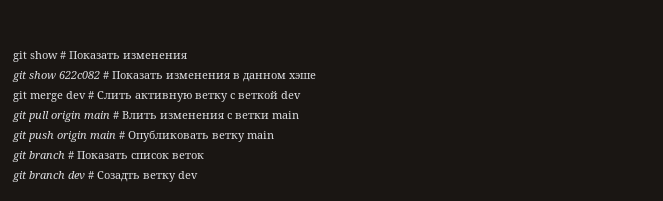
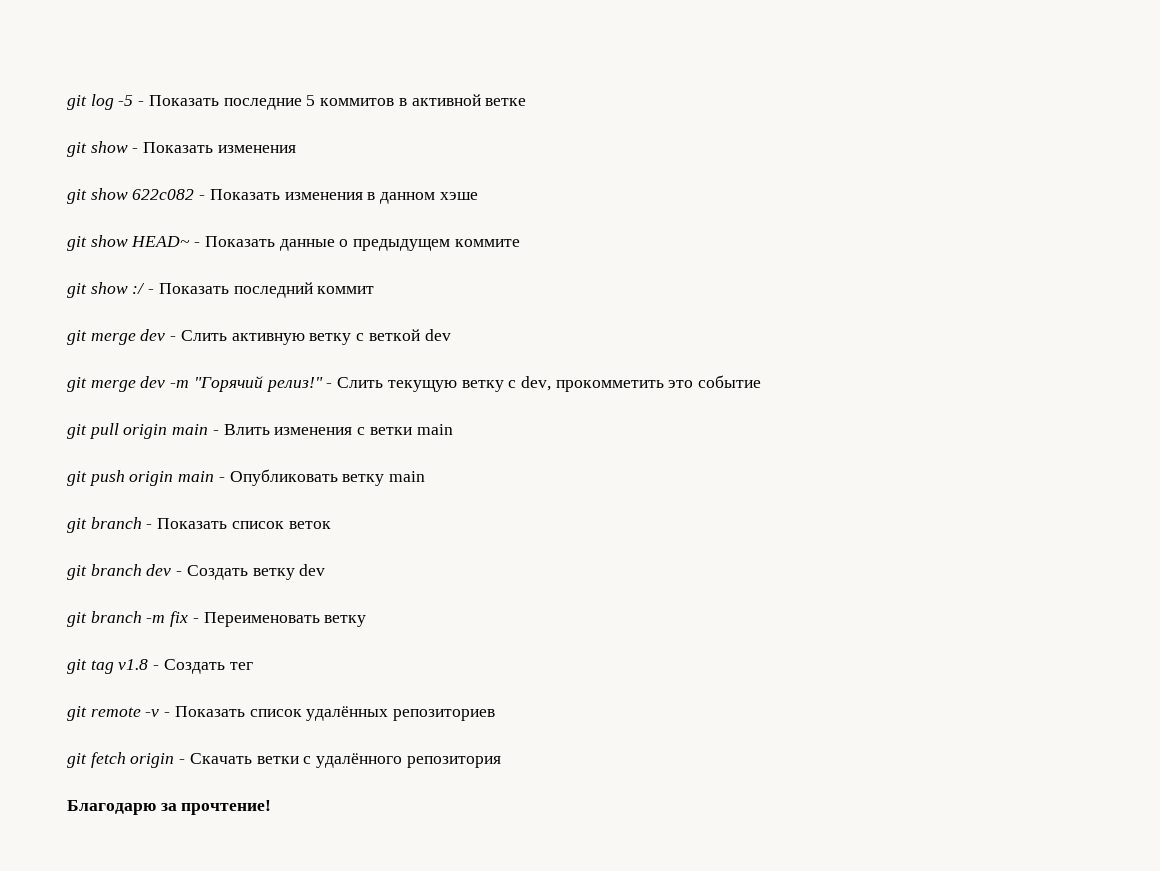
- git show # Показать изменения
+ git log -5 - Показать последние 5 коммитов в активной ветке
+ git show - Показать изменения
- git show 622c082 # Показать изменения в данном хэше
+ git show 622c082 - Показать изменения в данном хэше
- git merge dev # Слить активную ветку с веткой dev
+ git show HEAD~ - Показать данные о предыдущем коммите
+ git show :/ - Показать последний коммит
+ git merge dev - Слить активную ветку с веткой dev
+ git merge dev -m "Горячий релиз!" - Слить текущую ветку с dev, прокомметить это событие
- git pull origin main # Влить изменения с ветки main
+ git pull origin main - Влить изменения с ветки main
- git push origin main # Опубликовать ветку main
+ git push origin main - Опубликовать ветку main
- git branch # Показать список веток
+ git branch - Показать список веток
- git branch dev # Созадть ветку dev
+ git branch dev - Создать ветку dev
+ git branch -m fix - Переименовать ветку
+ git tag v1.8 - Создать тег
+ git remote -v - Показать список удалённых репозиториев
+ git fetch origin - Скачать ветки с удалённого репозитория
+ Благодарю за прочтение!

